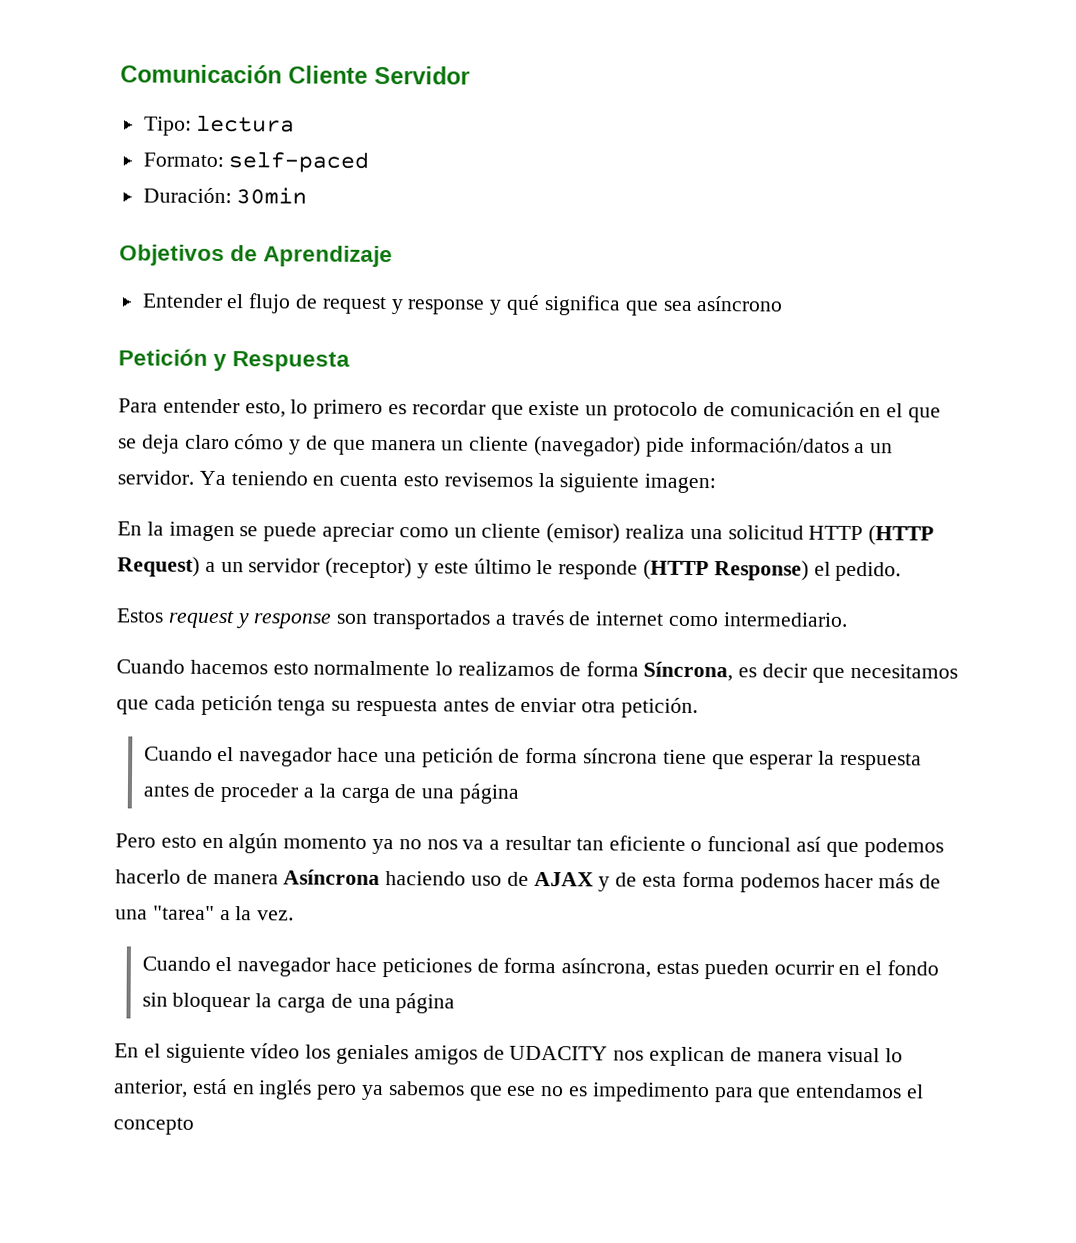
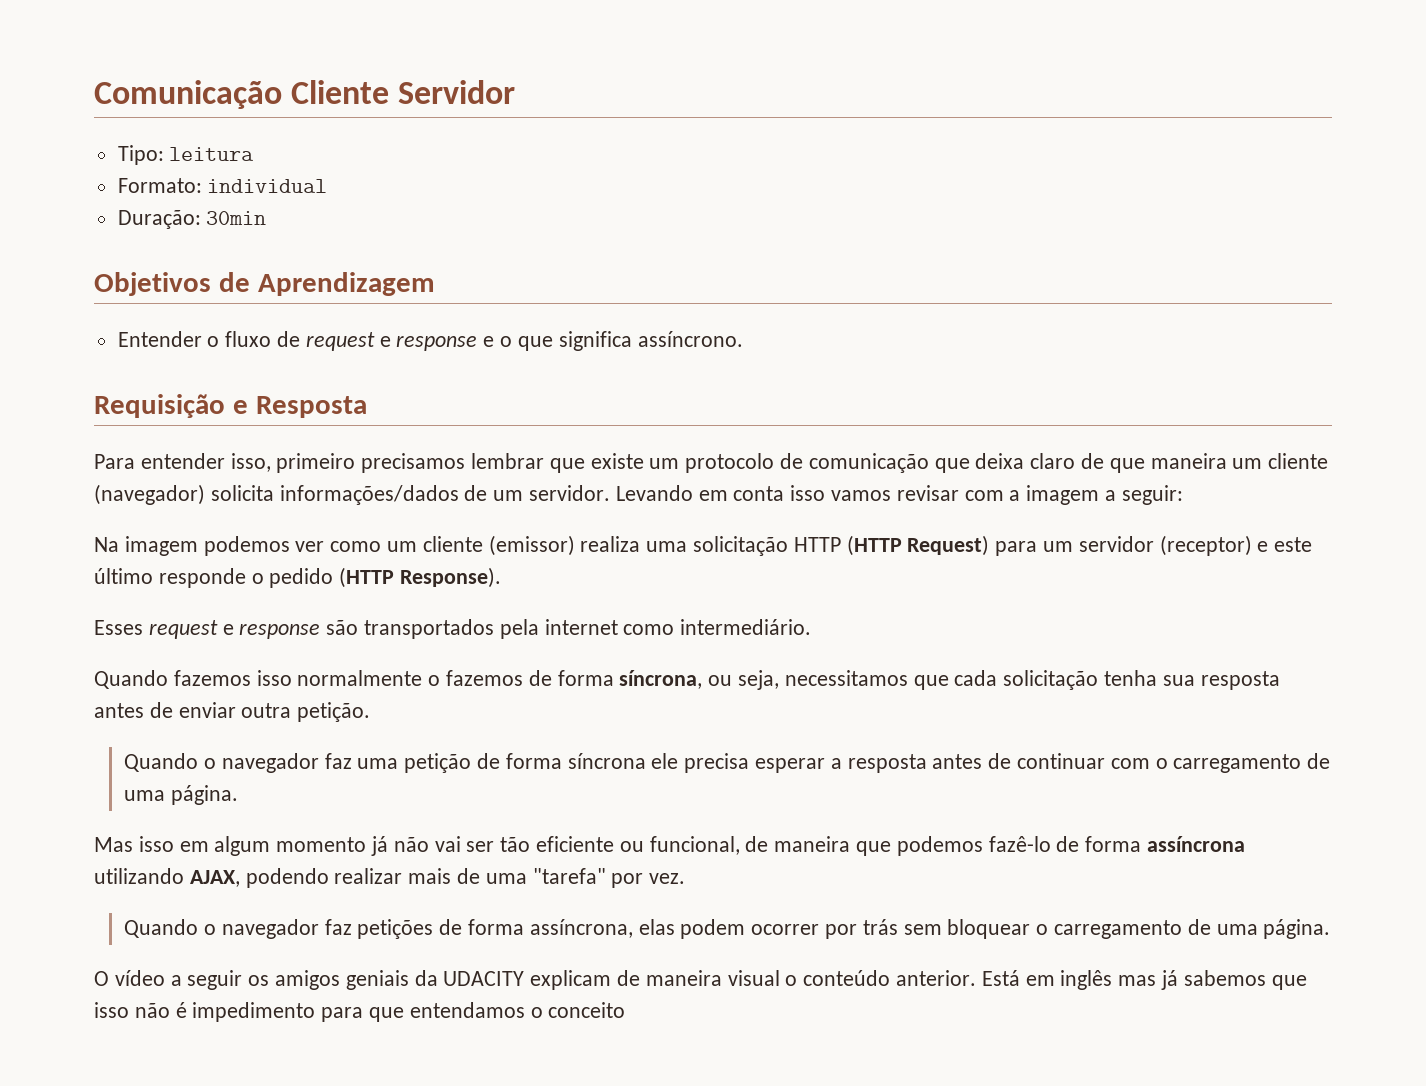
- Comunicación Cliente Servidor
+ Comunicação Cliente Servidor
- Tipo: lectura
+ Tipo: leitura
- Formato: self-paced
- Duración: 30min
+ Formato: individual
+ Duração: 30min
- Objetivos de Aprendizaje
+ Objetivos de Aprendizagem
- Entender el flujo de request y response y qué significa que sea asíncrono
- Petición y Respuesta
- Para entender esto, lo primero es recordar que existe un protocolo de comunicación en el que se deja claro cómo y de que manera un cliente (navegador) pide información/datos a un servidor. Ya teniendo en cuenta esto revisemos la siguiente imagen:
- En la imagen se puede apreciar como un cliente (emisor) realiza una solicitud HTTP (HTTP Request) a un servidor (receptor) y este último le responde (HTTP Response) el pedido.
- Estos request y response son transportados a través de internet como intermediario.
- Cuando hacemos esto normalmente lo realizamos de forma Síncrona, es decir que necesitamos que cada petición tenga su respuesta antes de enviar otra petición.
- Cuando el navegador hace una petición de forma síncrona tiene que esperar la respuesta antes de proceder a la carga de una página
- Pero esto en algún momento ya no nos va a resultar tan eficiente o funcional así que podemos hacerlo de manera Asíncrona haciendo uso de AJAX y de esta forma podemos hacer más de una "tarea" a la vez.
- Cuando el navegador hace peticiones de forma asíncrona, estas pueden ocurrir en el fondo sin bloquear la carga de una página
- En el siguiente vídeo los geniales amigos de UDACITY nos explican de manera visual lo anterior, está en inglés pero ya sabemos que ese no es impedimento para que entendamos el concepto
+ Entender o fluxo de request e response e o que significa assíncrono.
+ Requisição e Resposta
+ Para entender isso, primeiro precisamos lembrar que existe um protocolo de comunicação que deixa claro de que maneira um cliente (navegador) solicita informações/dados de um servidor. Levando em conta isso vamos revisar com a imagem a seguir:
+ Na imagem podemos ver como um cliente (emissor) realiza uma solicitação HTTP (HTTP Request) para um servidor (receptor) e este último responde o pedido (HTTP Response).
+ Esses request e response são transportados pela internet como intermediário.
+ Quando fazemos isso normalmente o fazemos de forma síncrona, ou seja, necessitamos que cada solicitação tenha sua resposta antes de enviar outra petição.
+ Quando o navegador faz uma petição de forma síncrona ele precisa esperar a resposta antes de continuar com o carregamento de uma página.
+ Mas isso em algum momento já não vai ser tão eficiente ou funcional, de maneira que podemos fazê-lo de forma assíncrona utilizando AJAX, podendo realizar mais de uma "tarefa" por vez.
+ Quando o navegador faz petições de forma assíncrona, elas podem ocorrer por trás sem bloquear o carregamento de uma página.
+ O vídeo a seguir os amigos geniais da UDACITY explicam de maneira visual o conteúdo anterior. Está em inglês mas já sabemos que isso não é impedimento para que entendamos o conceito

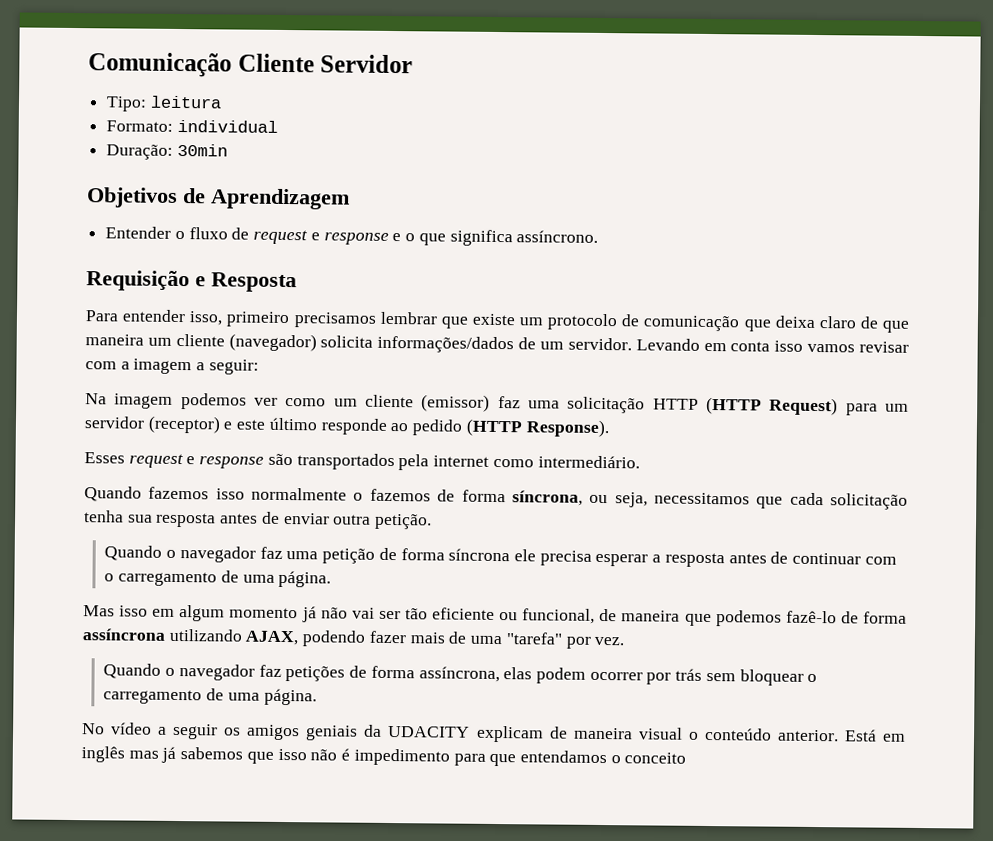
- Na imagem podemos ver como um cliente (emissor) realiza uma solicitação HTTP (HTTP Request) para um servidor (receptor) e este último responde o pedido (HTTP Response).
+ Na imagem podemos ver como um cliente (emissor) faz uma solicitação HTTP (HTTP Request) para um servidor (receptor) e este último responde ao pedido (HTTP Response).
- Mas isso em algum momento já não vai ser tão eficiente ou funcional, de maneira que podemos fazê-lo de forma assíncrona utilizando AJAX, podendo realizar mais de uma "tarefa" por vez.
+ Mas isso em algum momento já não vai ser tão eficiente ou funcional, de maneira que podemos fazê-lo de forma assíncrona utilizando AJAX, podendo fazer mais de uma "tarefa" por vez.
- O vídeo a seguir os amigos geniais da UDACITY explicam de maneira visual o conteúdo anterior.
+ No vídeo a seguir os amigos geniais da UDACITY explicam de maneira visual o conteúdo anterior.

